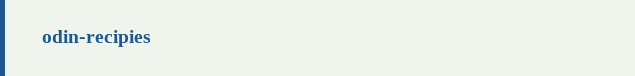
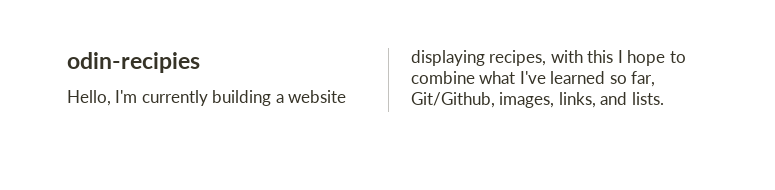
+ Hello, I'm currently building a website displaying recipes, with this I hope to combine what I've learned so far, Git/Github, images, links, and lists.

